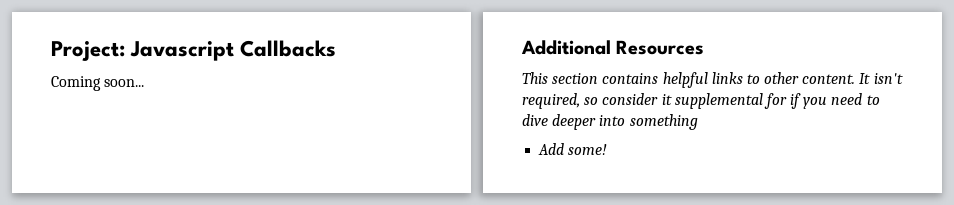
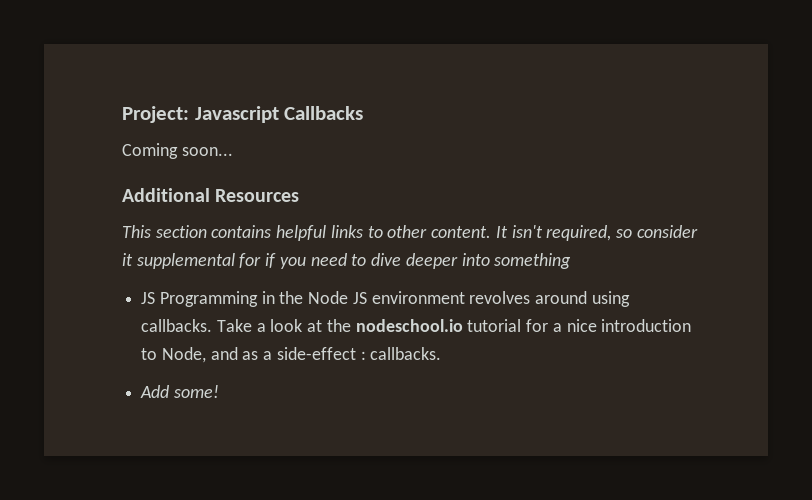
+ JS Programming in the Node JS environment revolves around using callbacks. Take a look at the nodeschool.io tutorial for a nice introduction to Node, and as a side-effect : callbacks.

